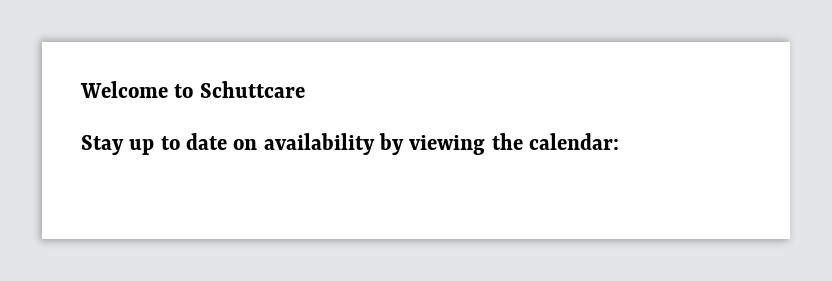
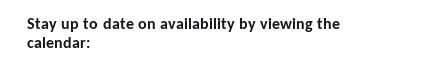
- Welcome to Schuttcare

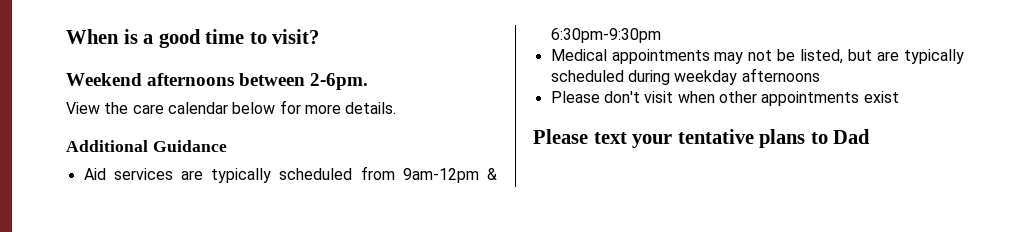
- Stay up to date on availability by viewing the calendar:
+ When is a good time to visit?
+ Weekend afternoons between 2-6pm.
+ View the care calendar below for more details.
+ Additional Guidance
+ Aid services are typically scheduled from 9am-12pm & 6:30pm-9:30pm
+ Medical appointments may not be listed, but are typically scheduled during weekday afternoons
+ Please don't visit when other appointments exist
+ Please text your tentative plans to Dad

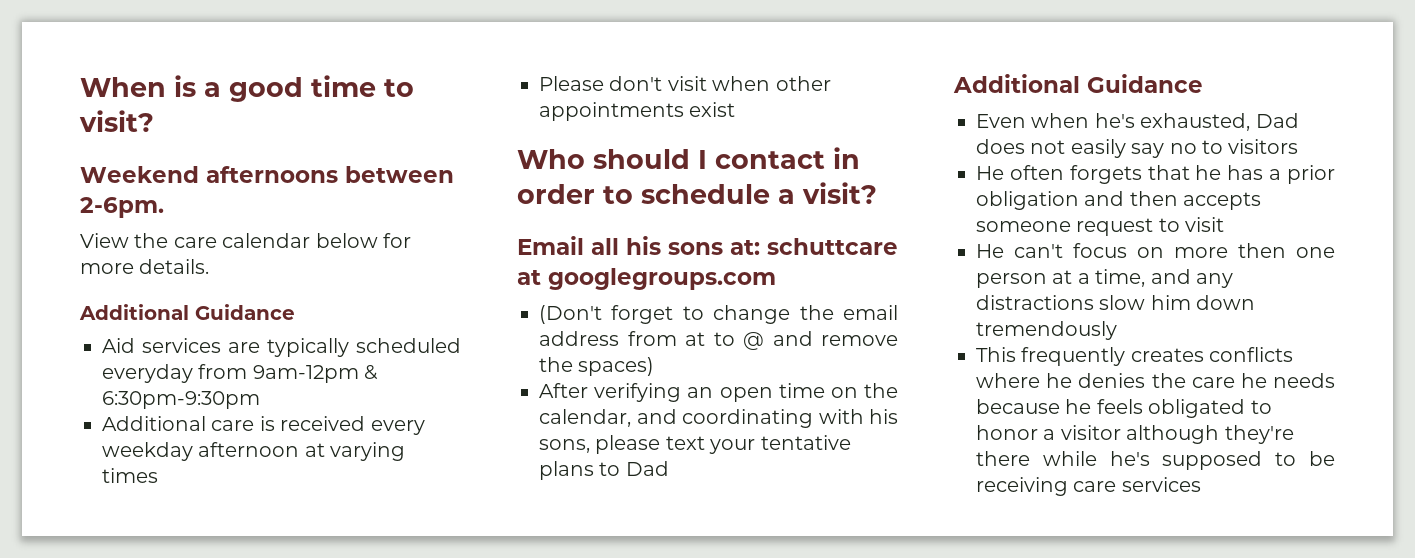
- Aid services are typically scheduled from 9am-12pm & 6:30pm-9:30pm
+ Aid services are typically scheduled everyday from 9am-12pm & 6:30pm-9:30pm
- Medical appointments may not be listed, but are typically scheduled during weekday afternoons
+ Additional care is received every weekday afternoon at varying times
- Please text your tentative plans to Dad
+ Who should I contact in order to schedule a visit?
+ Email all his sons at: schuttcare at googlegroups.com
+ (Don't forget to change the email address from at to @ and remove the spaces)
+ After verifying an open time on the calendar, and coordinating with his sons, please text your tentative plans to Dad
+ Additional Guidance
+ Even when he's exhausted, Dad does not easily say no to visitors
+ He often forgets that he has a prior obligation and then accepts someone request to visit
+ He can't focus on more then one person at a time, and any distractions slow him down tremendously
+ This frequently creates conflicts where he denies the care he needs because he feels obligated to honor a visitor although they're there while he's supposed to be receiving care services

